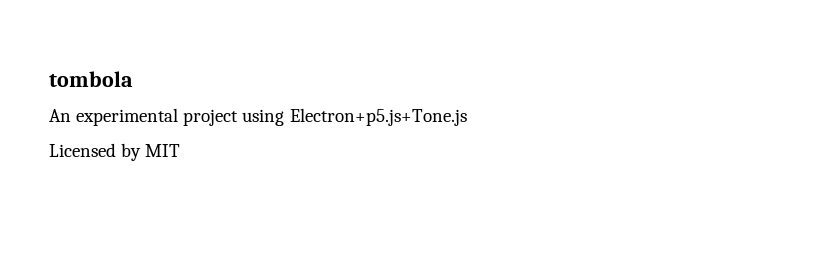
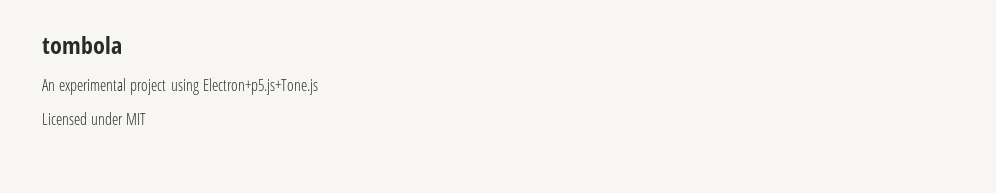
- Licensed by MIT
+ Licensed under MIT

